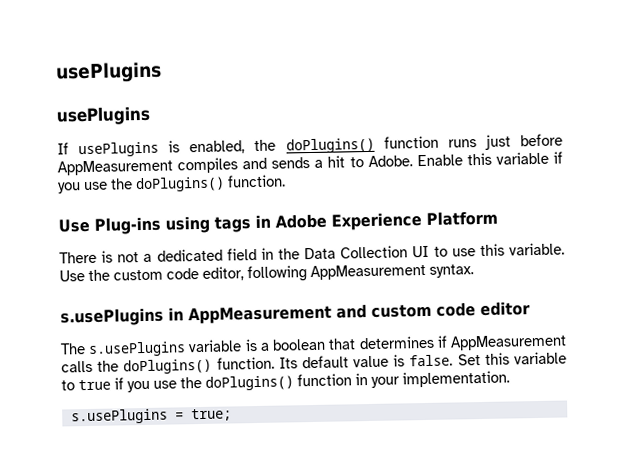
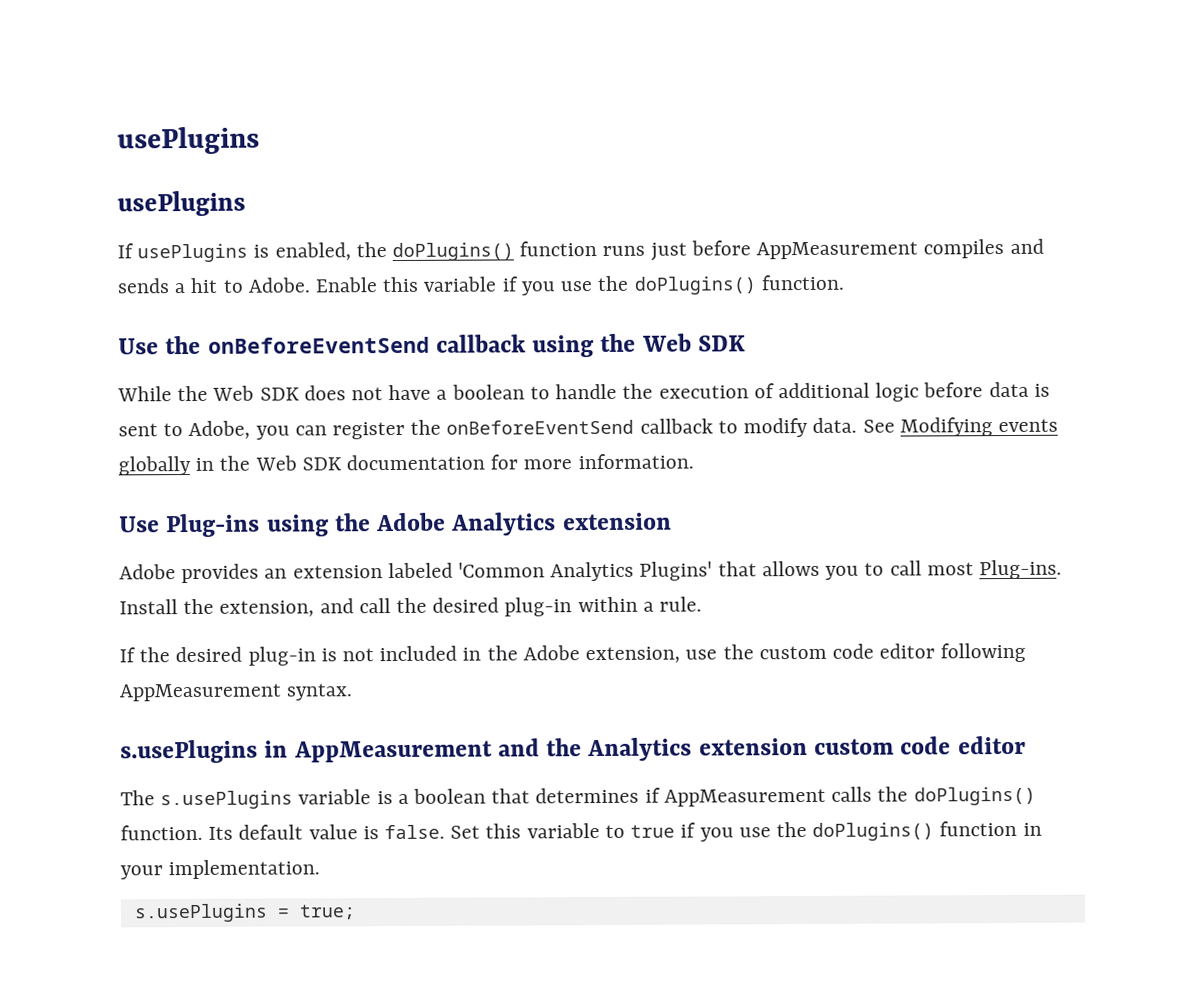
- Use Plug-ins using tags in Adobe Experience Platform
- There is not a dedicated field in the Data Collection UI to use this variable. Use the custom code editor, following AppMeasurement syntax.
+ Use the onBeforeEventSend callback using the Web SDK
+ While the Web SDK does not have a boolean to handle the execution of additional logic before data is sent to Adobe, you can register the onBeforeEventSend callback to modify data. See Modifying events globally in the Web SDK documentation for more information.
+ Use Plug-ins using the Adobe Analytics extension
+ Adobe provides an extension labeled 'Common Analytics Plugins' that allows you to call most Plug-ins. Install the extension, and call the desired plug-in within a rule.
+ If the desired plug-in is not included in the Adobe extension, use the custom code editor following AppMeasurement syntax.
- s.usePlugins in AppMeasurement and custom code editor
+ s.usePlugins in AppMeasurement and the Analytics extension custom code editor

